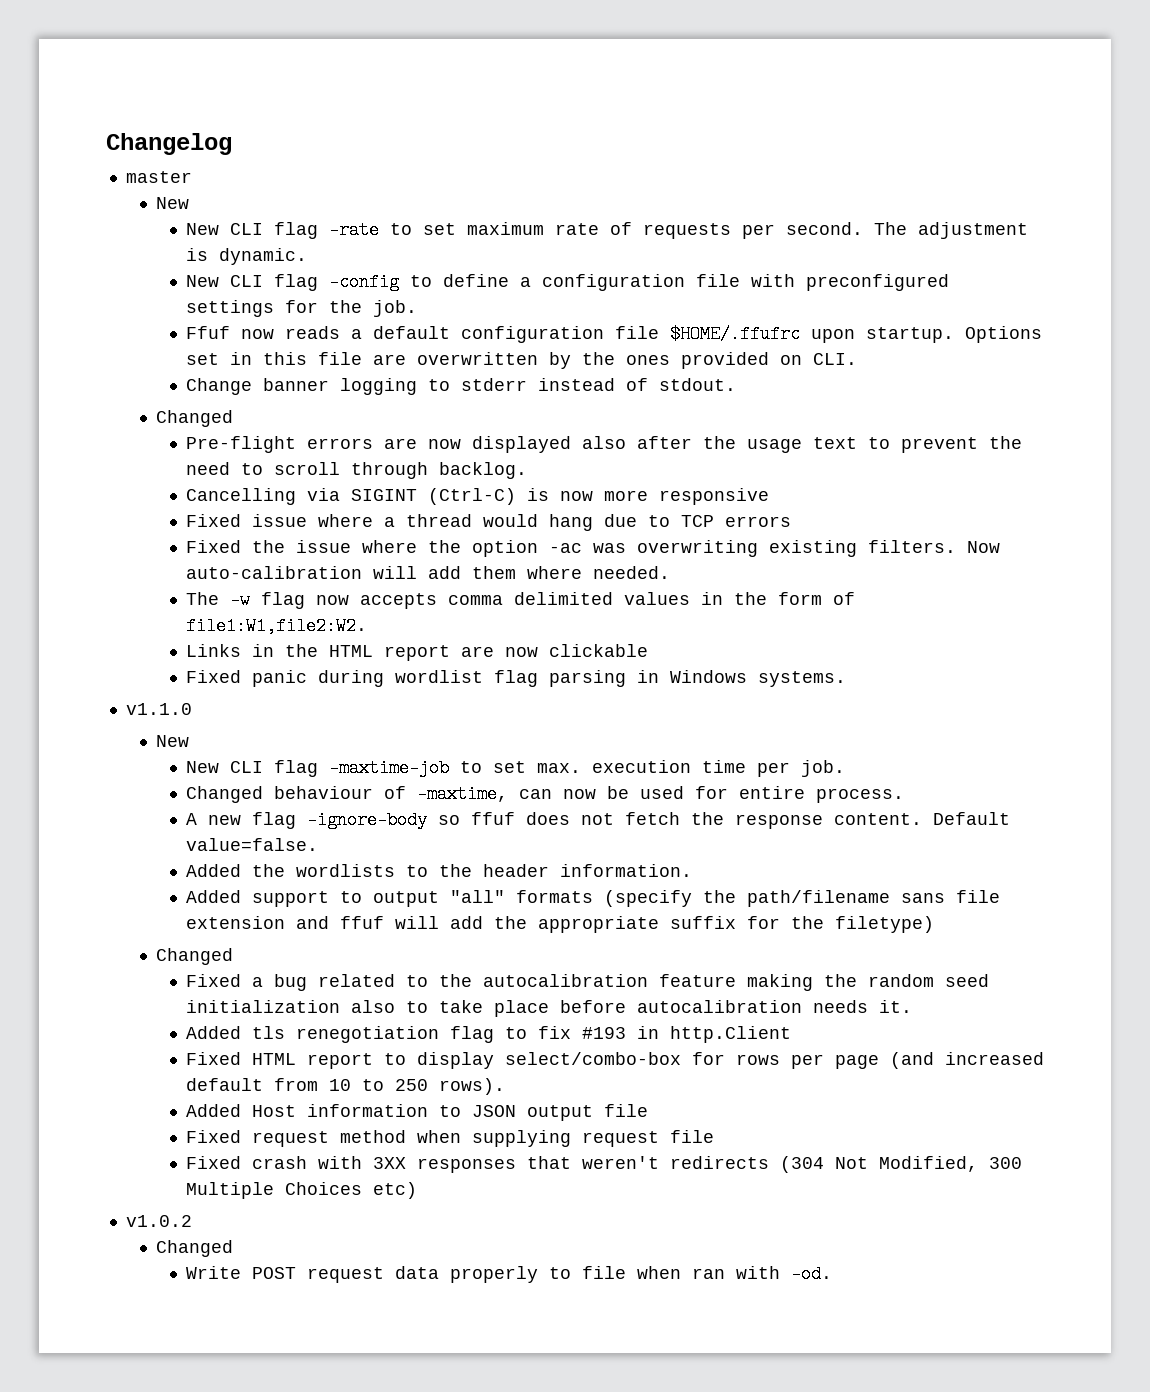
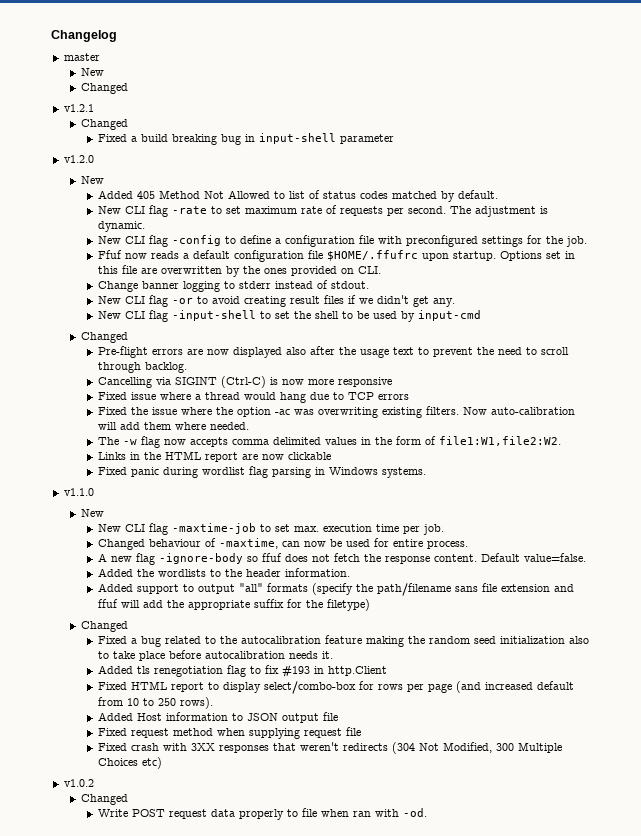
  master
  New
+ Changed
+ v1.2.1
+ Changed
+ Fixed a build breaking bug in input-shell parameter
+ v1.2.0
+ New
+ Added 405 Method Not Allowed to list of status codes matched by default.
+ New CLI flag -or to avoid creating result files if we didn't get any.
+ New CLI flag -input-shell to set the shell to be used by input-cmd

